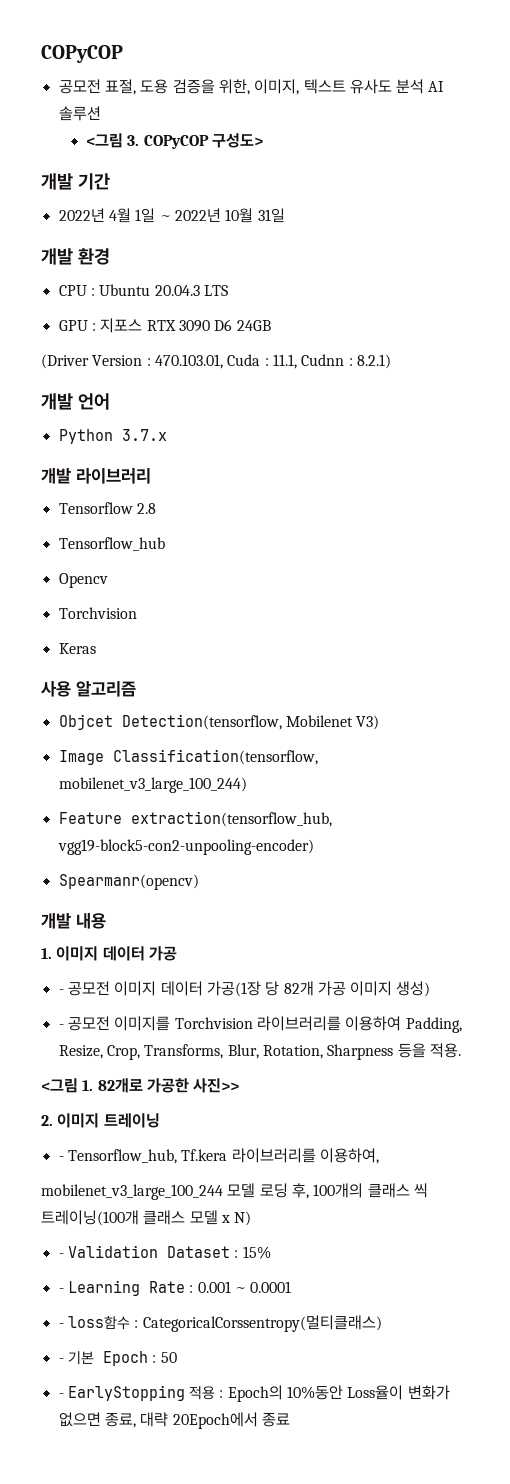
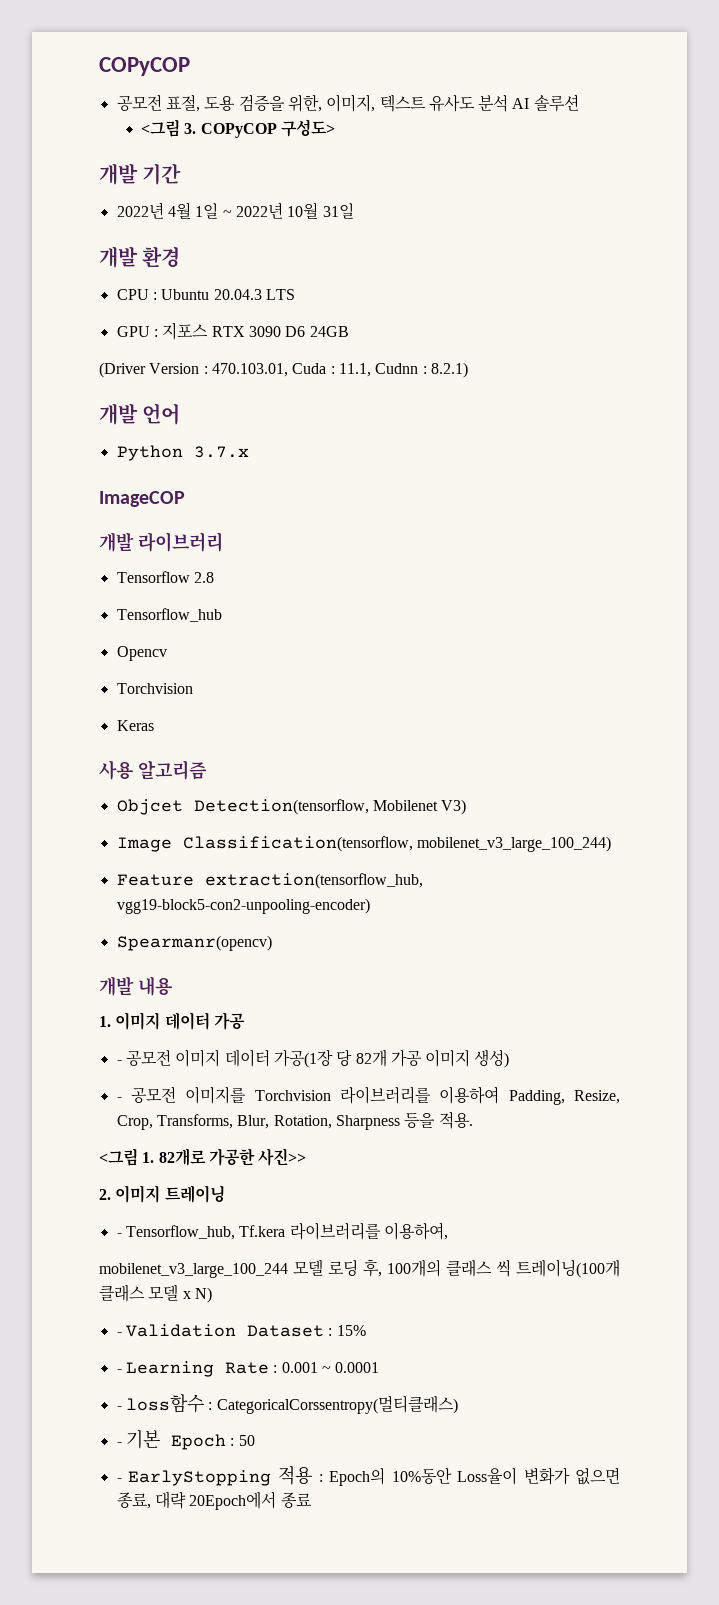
+ ImageCOP

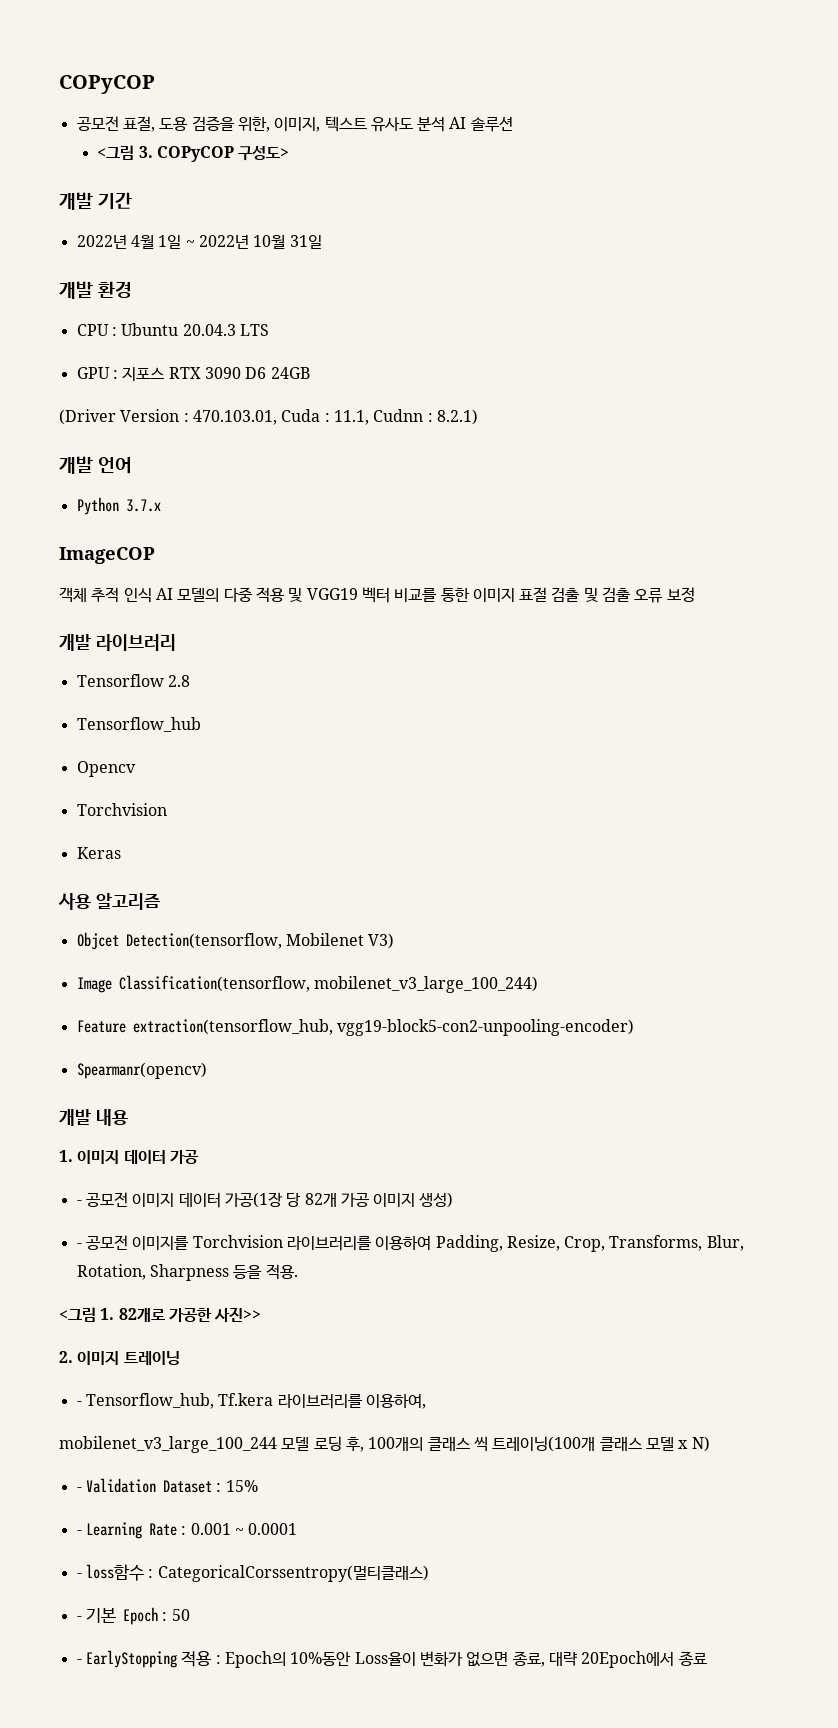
+ 객체 추적 인식 AI 모델의 다중 적용 및 VGG19 벡터 비교를 통한 이미지 표절 검출 및 검출 오류 보정

